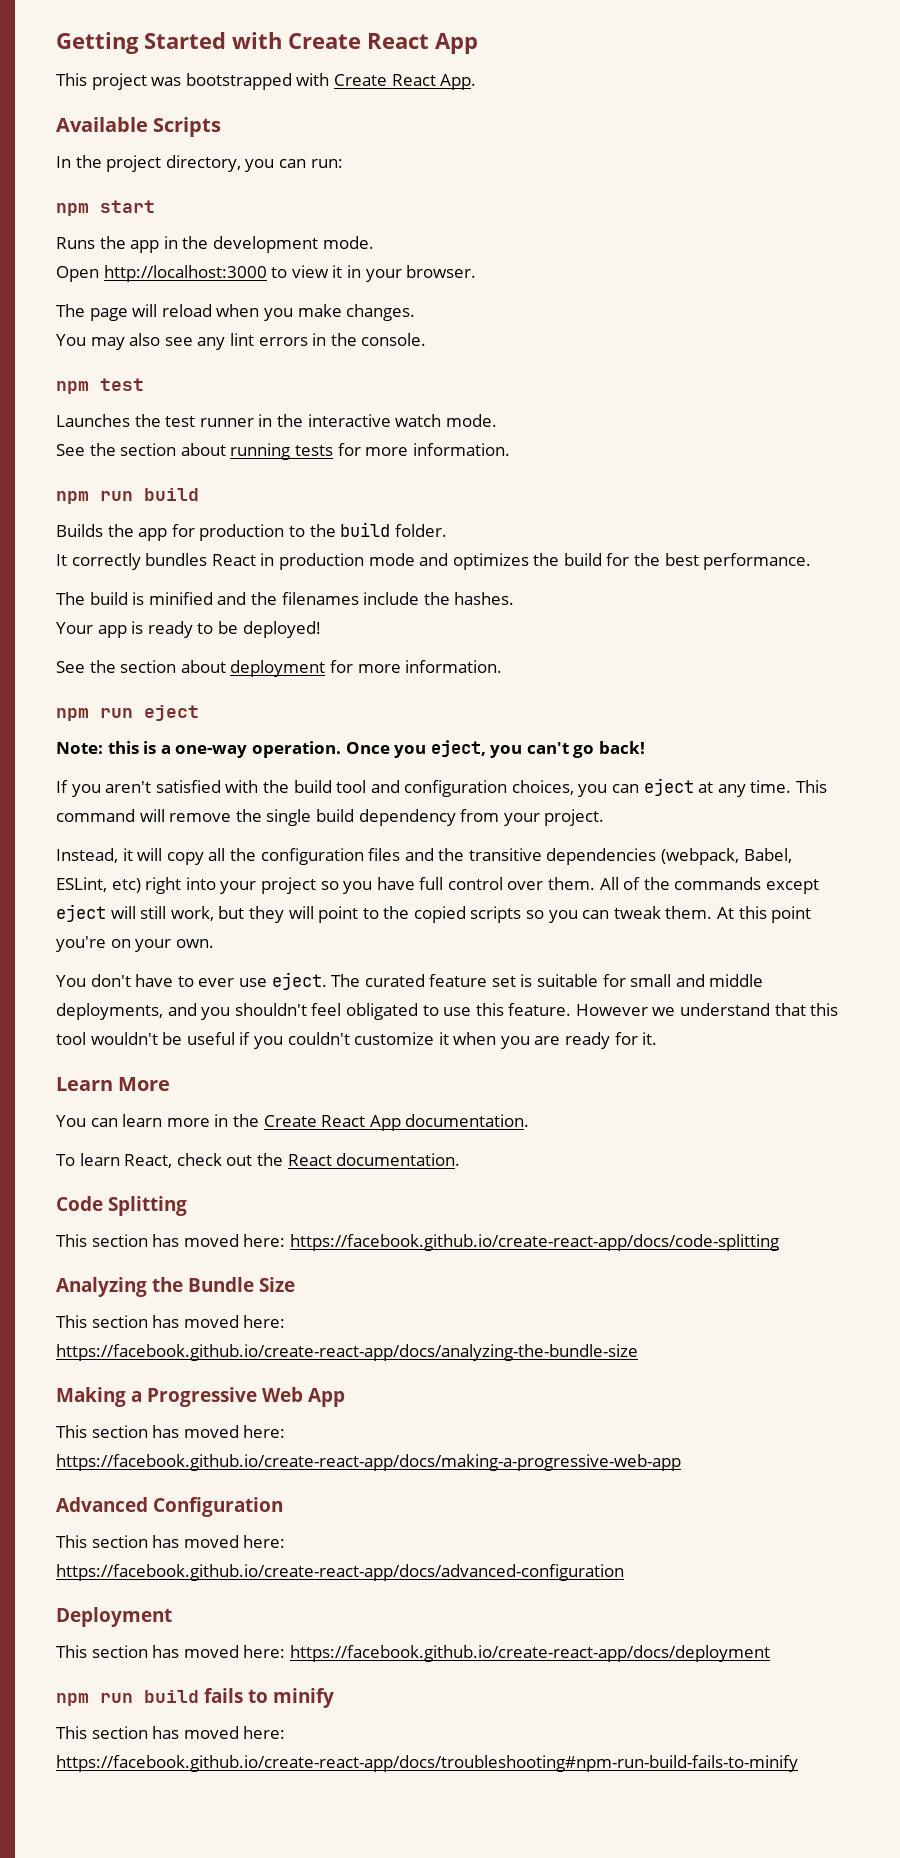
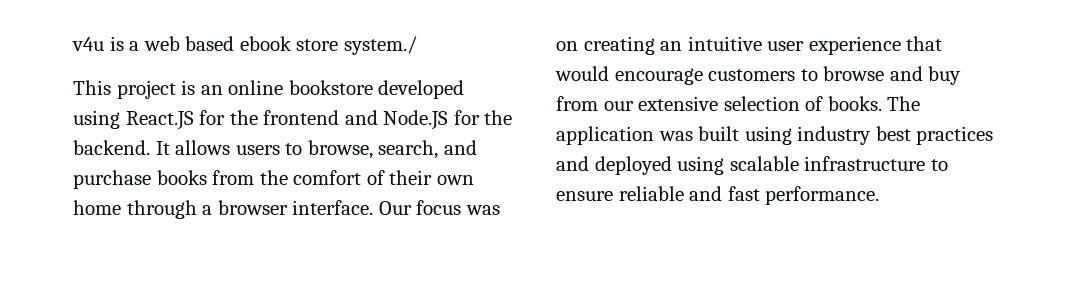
- Getting Started with Create React App
- This project was bootstrapped with Create React App.
- Available Scripts
- In the project directory, you can run:
- npm start
- Runs the app in the development mode.
- Open http://localhost:3000 to view it in your browser.
- The page will reload when you make changes.
- You may also see any lint errors in the console.
- npm test
- Launches the test runner in the interactive watch mode.
- See the section about running tests for more information.
- npm run build
- Builds the app for production to the build folder.
- It correctly bundles React in production mode and optimizes the build for the best performance.
- The build is minified and the filenames include the hashes.
- Your app is ready to be deployed!
- See the section about deployment for more information.
- npm run eject
- Note: this is a one-way operation. Once you eject, you can't go back!
- If you aren't satisfied with the build tool and configuration choices, you can eject at any time. This command will remove the single build dependency from your project.
- Instead, it will copy all the configuration files and the transitive dependencies (webpack, Babel, ESLint, etc) right into your project so you have full control over them. All of the commands except eject will still work, but they will point to the copied scripts so you can tweak them. At this point you're on your own.
- You don't have to ever use eject. The curated feature set is suitable for small and middle deployments, and you shouldn't feel obligated to use this feature. However we understand that this tool wouldn't be useful if you couldn't customize it when you are ready for it.
- Learn More
- You can learn more in the Create React App documentation.
- To learn React, check out the React documentation.
- Code Splitting
- This section has moved here: https://facebook.github.io/create-react-app/docs/code-splitting
- Analyzing the Bundle Size
- This section has moved here: https://facebook.github.io/create-react-app/docs/analyzing-the-bundle-size
- Making a Progressive Web App
- This section has moved here: https://facebook.github.io/create-react-app/docs/making-a-progressive-web-app
- Advanced Configuration
- This section has moved here: https://facebook.github.io/create-react-app/docs/advanced-configuration
- Deployment
- This section has moved here: https://facebook.github.io/create-react-app/docs/deployment
- npm run build fails to minify
- This section has moved here: https://facebook.github.io/create-react-app/docs/troubleshooting#npm-run-build-fails-to-minify
+ v4u is a web based ebook store system./
+ This project is an online bookstore developed using React.JS for the frontend and Node.JS for the backend. It allows users to browse, search, and purchase books from the comfort of their own home through a browser interface. Our focus was on creating an intuitive user experience that would encourage customers to browse and buy from our extensive selection of books. The application was built using industry best practices and deployed using scalable infrastructure to ensure reliable and fast performance.

